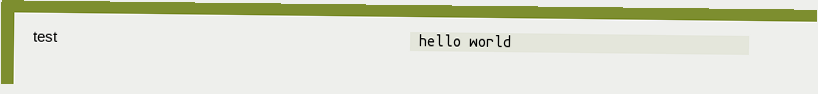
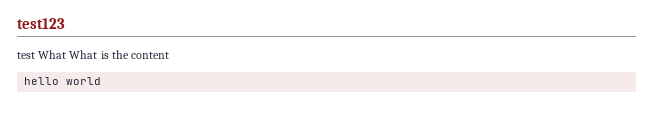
+ test123
- test
+ test What What is the content

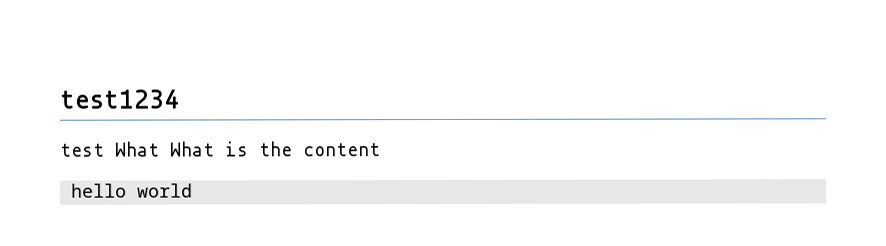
- test123
+ test1234

